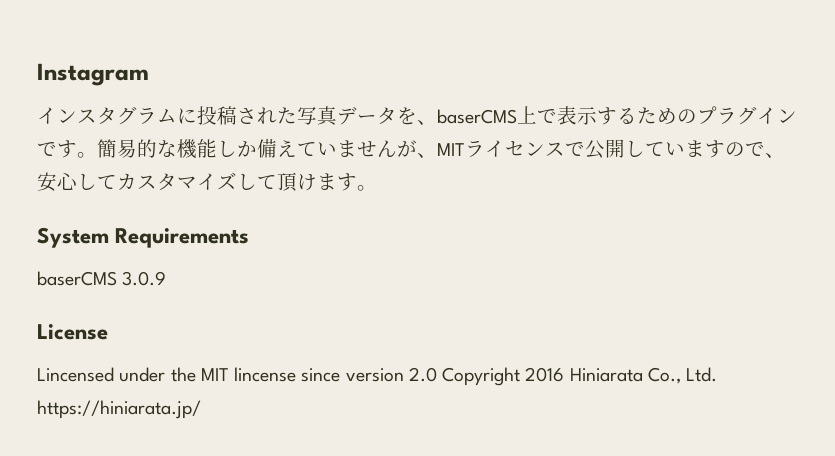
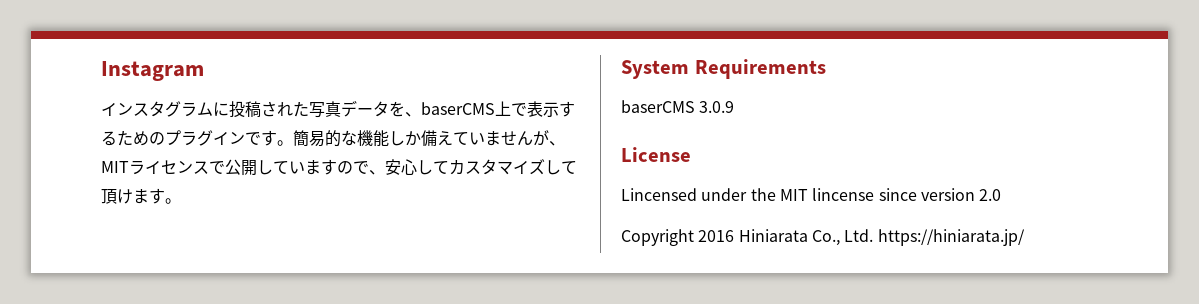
- Lincensed under the MIT lincense since version 2.0 Copyright 2016 Hiniarata Co., Ltd. https://hiniarata.jp/
+ Lincensed under the MIT lincense since version 2.0
+ Copyright 2016 Hiniarata Co., Ltd. https://hiniarata.jp/

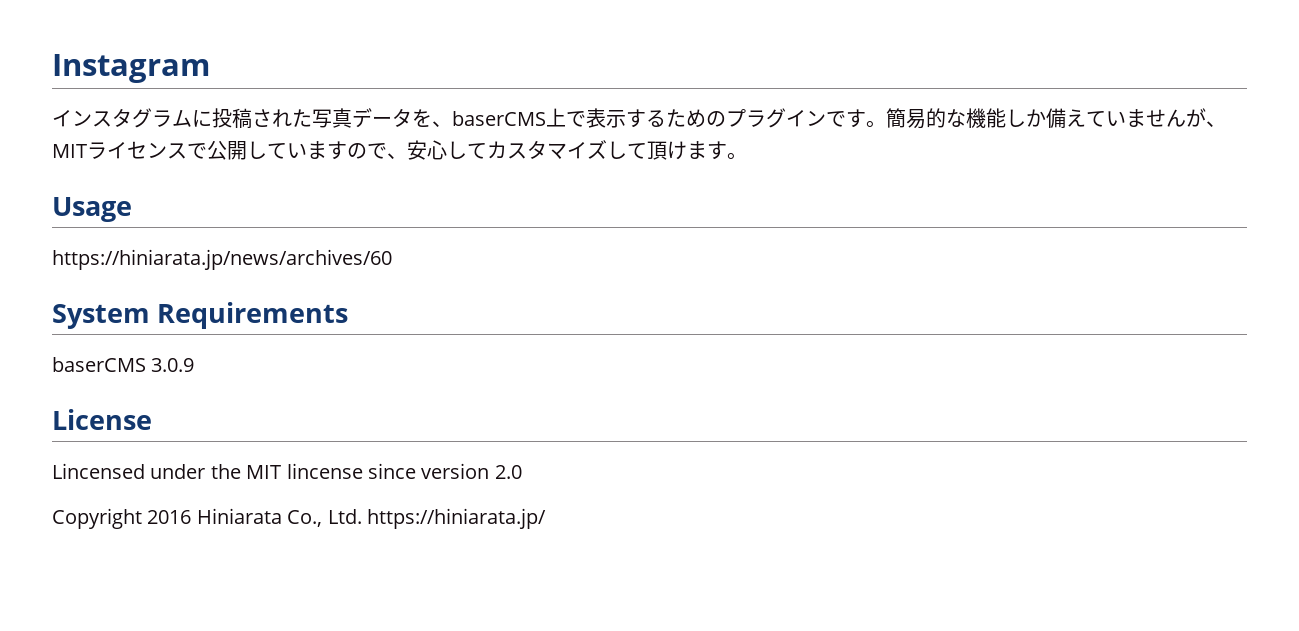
+ Usage
+ https://hiniarata.jp/news/archives/60

